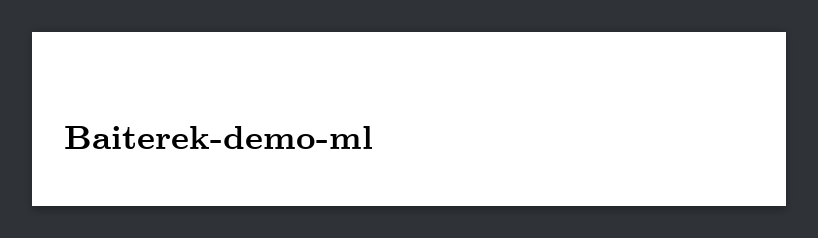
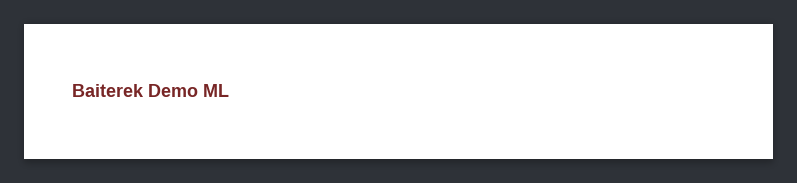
- Baiterek-demo-ml
+ Baiterek Demo ML

